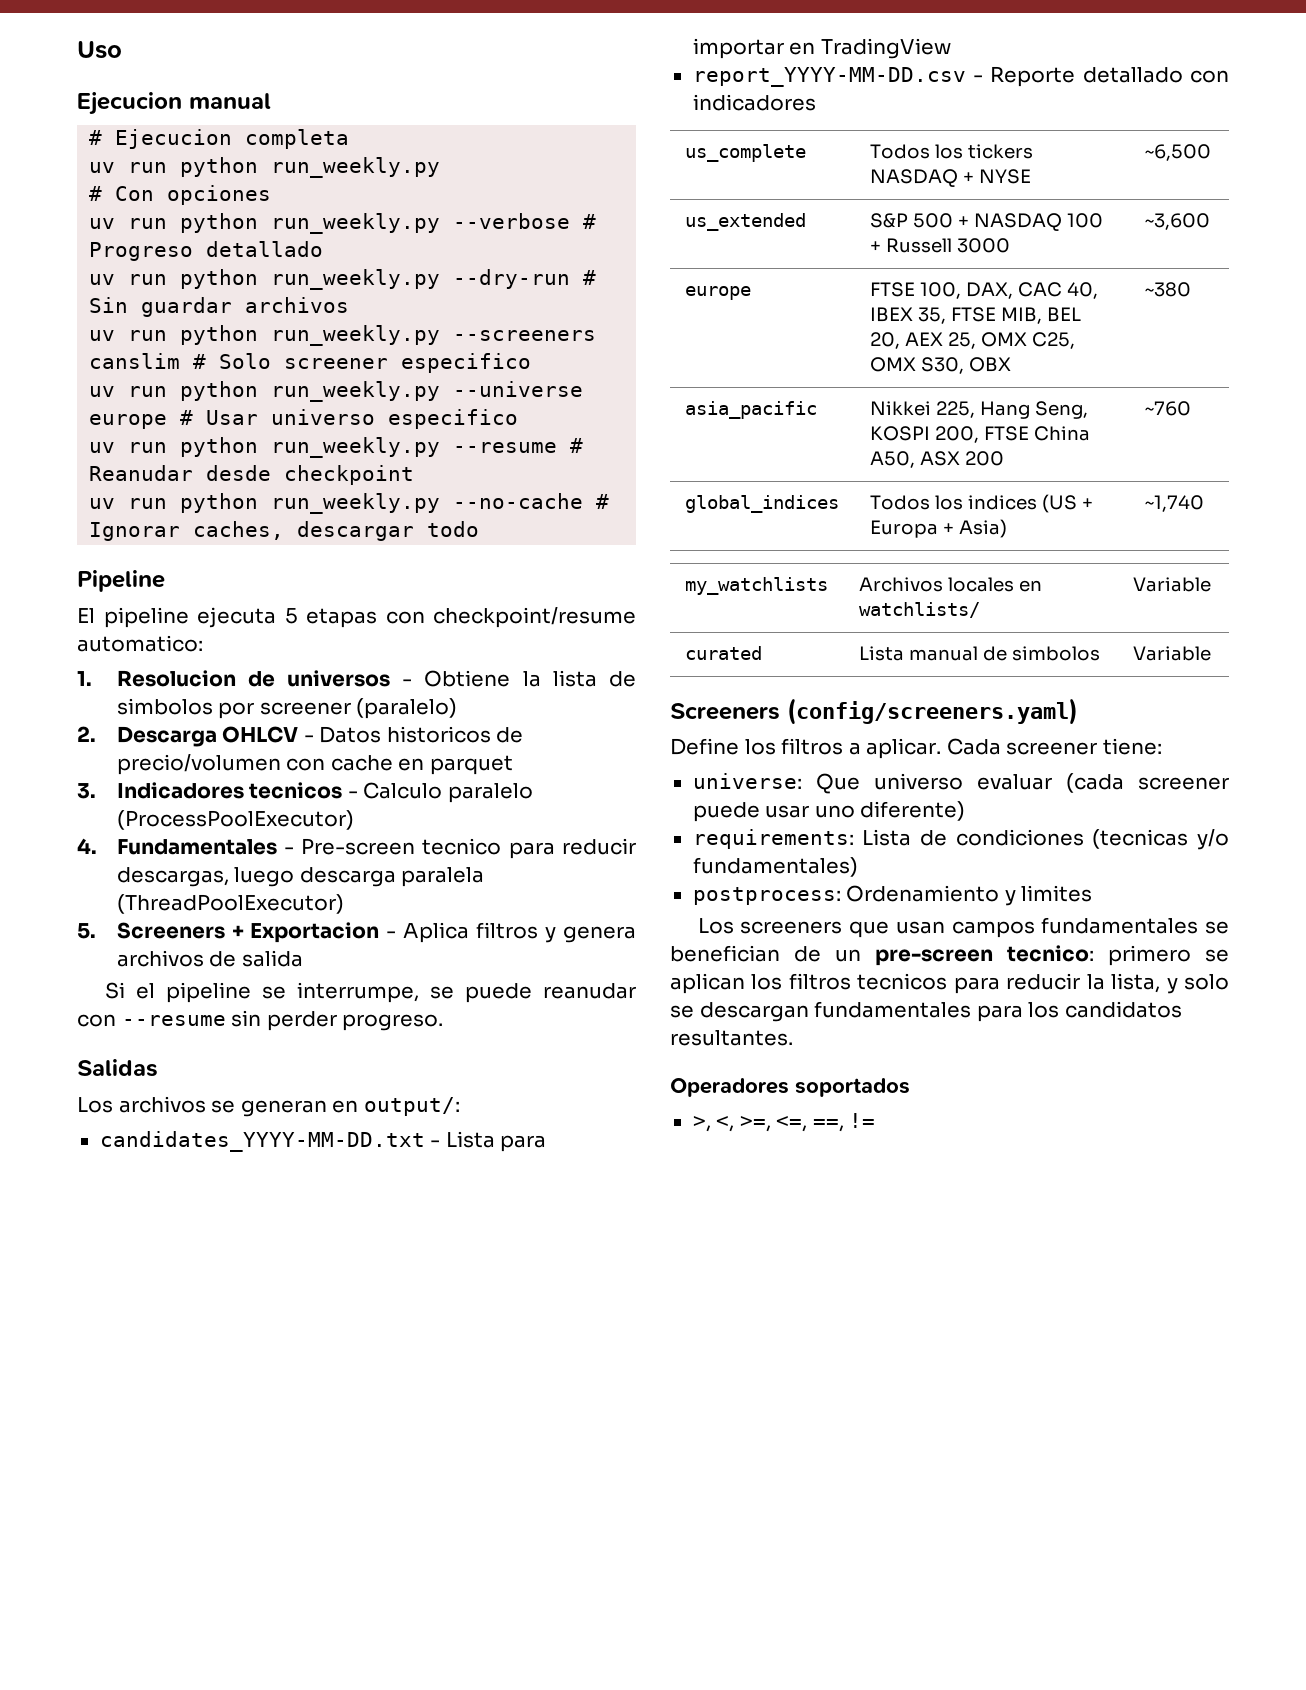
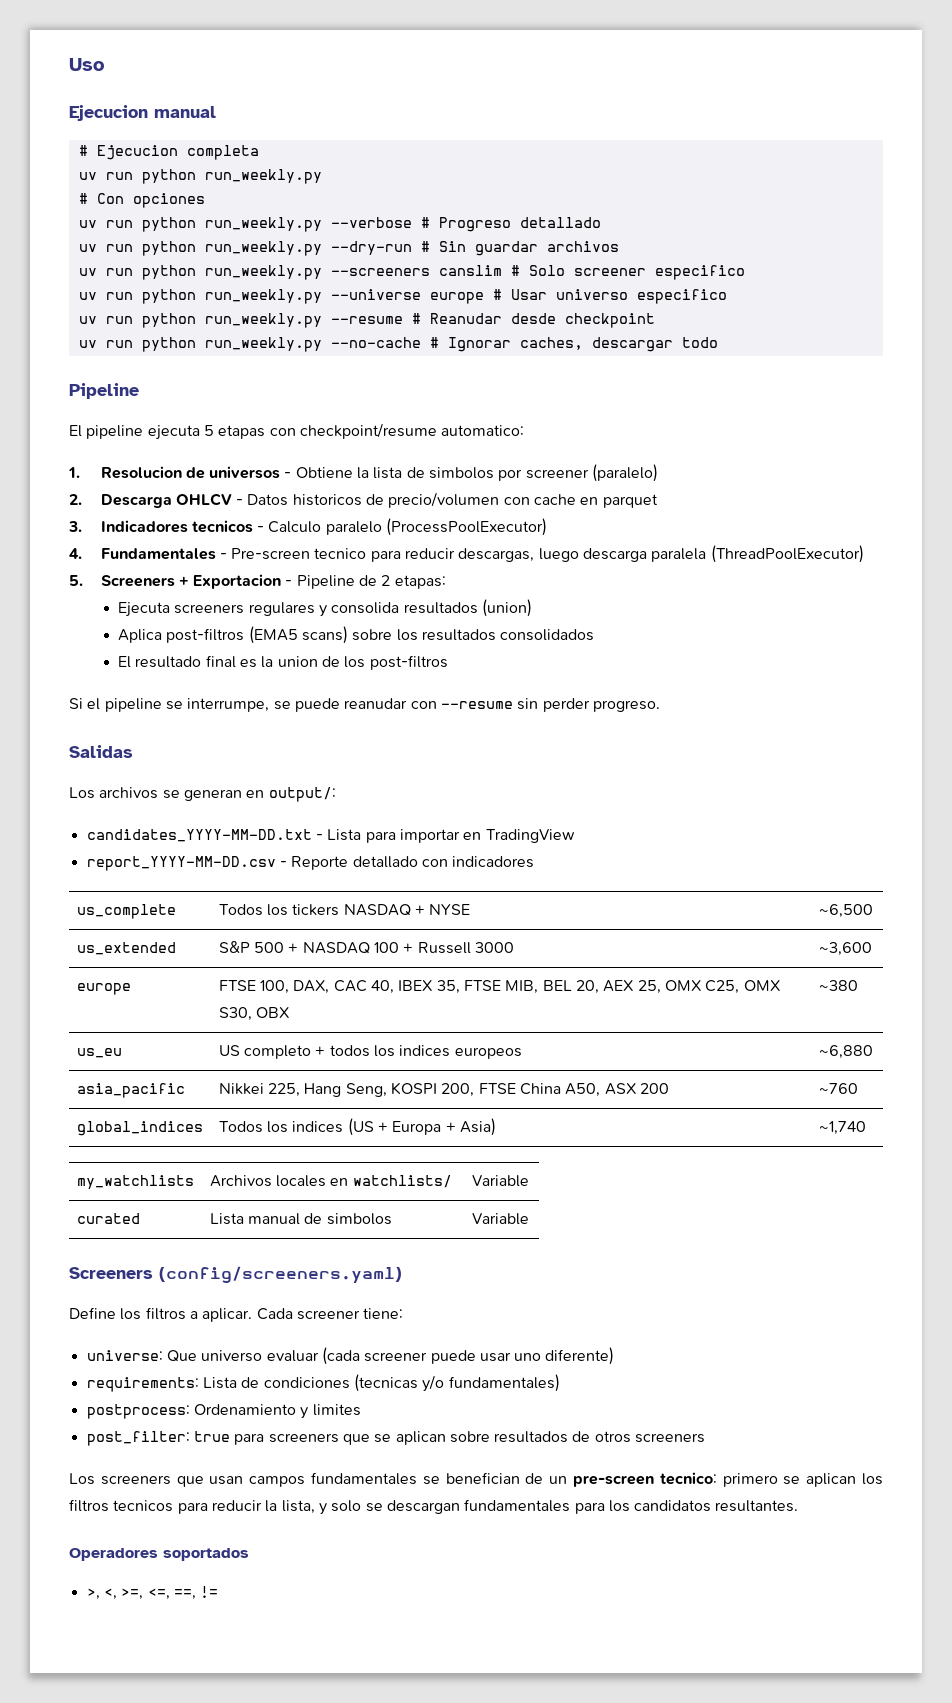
- 5. Screeners + Exportacion - Aplica filtros y genera archivos de salida
+ 5. Screeners + Exportacion - Pipeline de 2 etapas:
+ Ejecuta screeners regulares y consolida resultados (union)
+ Aplica post-filtros (EMA5 scans) sobre los resultados consolidados
+ El resultado final es la union de los post-filtros
+ us_eu | US completo + todos los indices europeos | ~6,880
+ post_filter: true para screeners que se aplican sobre resultados de otros screeners

